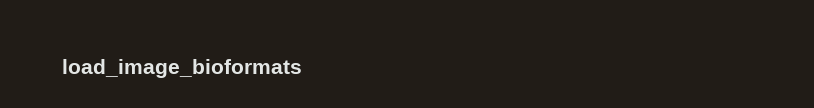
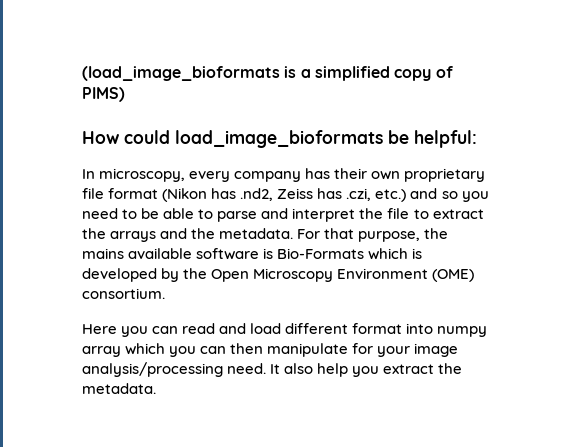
- load_image_bioformats
+ (load_image_bioformats is a simplified copy of PIMS)
+ How could load_image_bioformats be helpful:
+ In microscopy, every company has their own proprietary file format (Nikon has .nd2, Zeiss has .czi, etc.) and so you need to be able to parse and interpret the file to extract the arrays and the metadata. For that purpose, the mains available software is Bio-Formats which is developed by the Open Microscopy Environment (OME) consortium.
+ Here you can read and load different format into numpy array which you can then manipulate for your image analysis/processing need. It also help you extract the metadata.

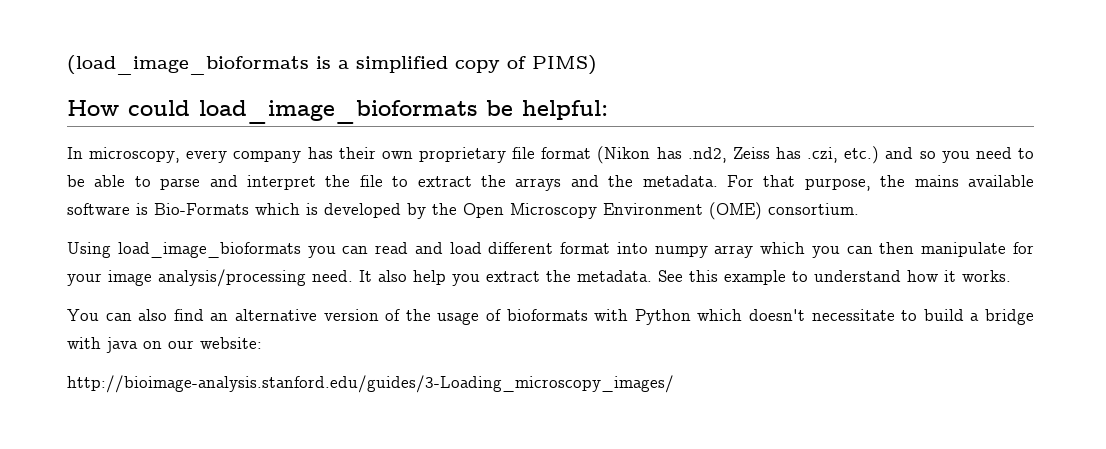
- Here you can read and load different format into numpy array which you can then manipulate for your image analysis/processing need.
+ Using load_image_bioformats you can read and load different format into numpy array which you can then manipulate for your image analysis/processing need.
+ See this example to understand how it works.
+ You can also find an alternative version of the usage of bioformats with Python which doesn't necessitate to build a bridge with java on our website:
+ http://bioimage-analysis.stanford.edu/guides/3-Loading_microscopy_images/

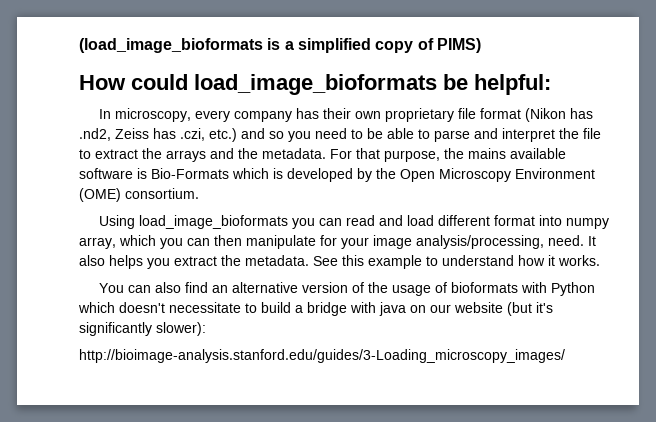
- Using load_image_bioformats you can read and load different format into numpy array which you can then manipulate for your image analysis/processing need.
+ Using load_image_bioformats you can read and load different format into numpy array, which you can then manipulate for your image analysis/processing, need.
- It also help you extract the metadata.
+ It also helps you extract the metadata.
- You can also find an alternative version of the usage of bioformats with Python which doesn't necessitate to build a bridge with java on our website:
+ You can also find an alternative version of the usage of bioformats with Python which doesn't necessitate to build a bridge with java on our website (but it's significantly slower):

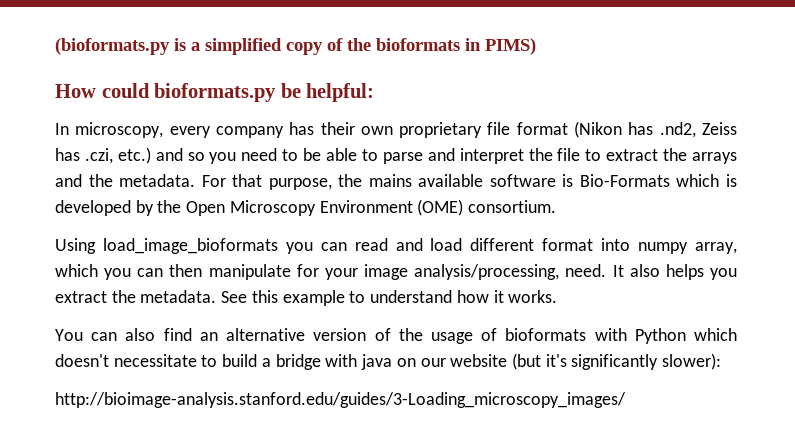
- (load_image_bioformats is a simplified copy of PIMS)
+ (bioformats.py is a simplified copy of the bioformats in PIMS)
- How could load_image_bioformats be helpful:
+ How could bioformats.py be helpful:

